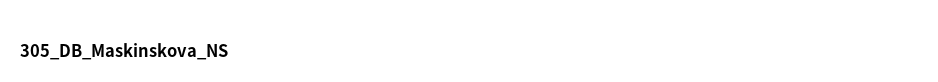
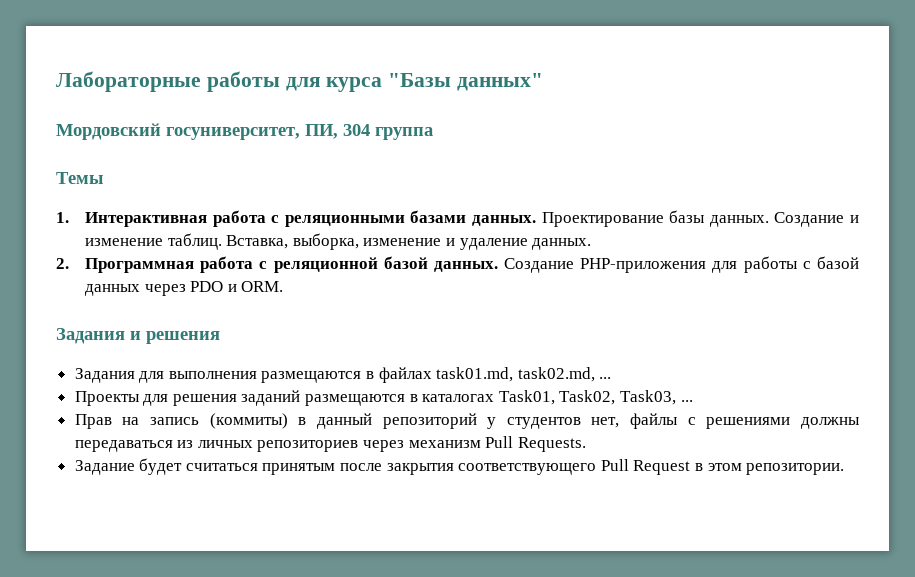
- 305_DB_Maskinskova_NS
+ Лабораторные работы для курса "Базы данных"
+ Мордовский госуниверситет, ПИ, 304 группа
+ Темы
+ 1. Интерактивная работа с реляционными базами данных. Проектирование базы данных. Создание и изменение таблиц. Вставка, выборка, изменение и удаление данных.
+ 2. Программная работа с реляционной базой данных. Создание PHP-приложения для работы с базой данных через PDO и ORM.
+ Задания и решения
+ Задания для выполнения размещаются в файлах task01.md, task02.md, ...
+ Проекты для решения заданий размещаются в каталогах Task01, Task02, Task03, ...
+ Прав на запись (коммиты) в данный репозиторий у студентов нет, файлы с решениями должны передаваться из личных репозиториев через механизм Pull Requests.
+ Задание будет считаться принятым после закрытия соответствующего Pull Request в этом репозитории.

